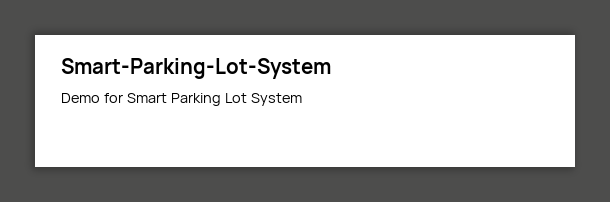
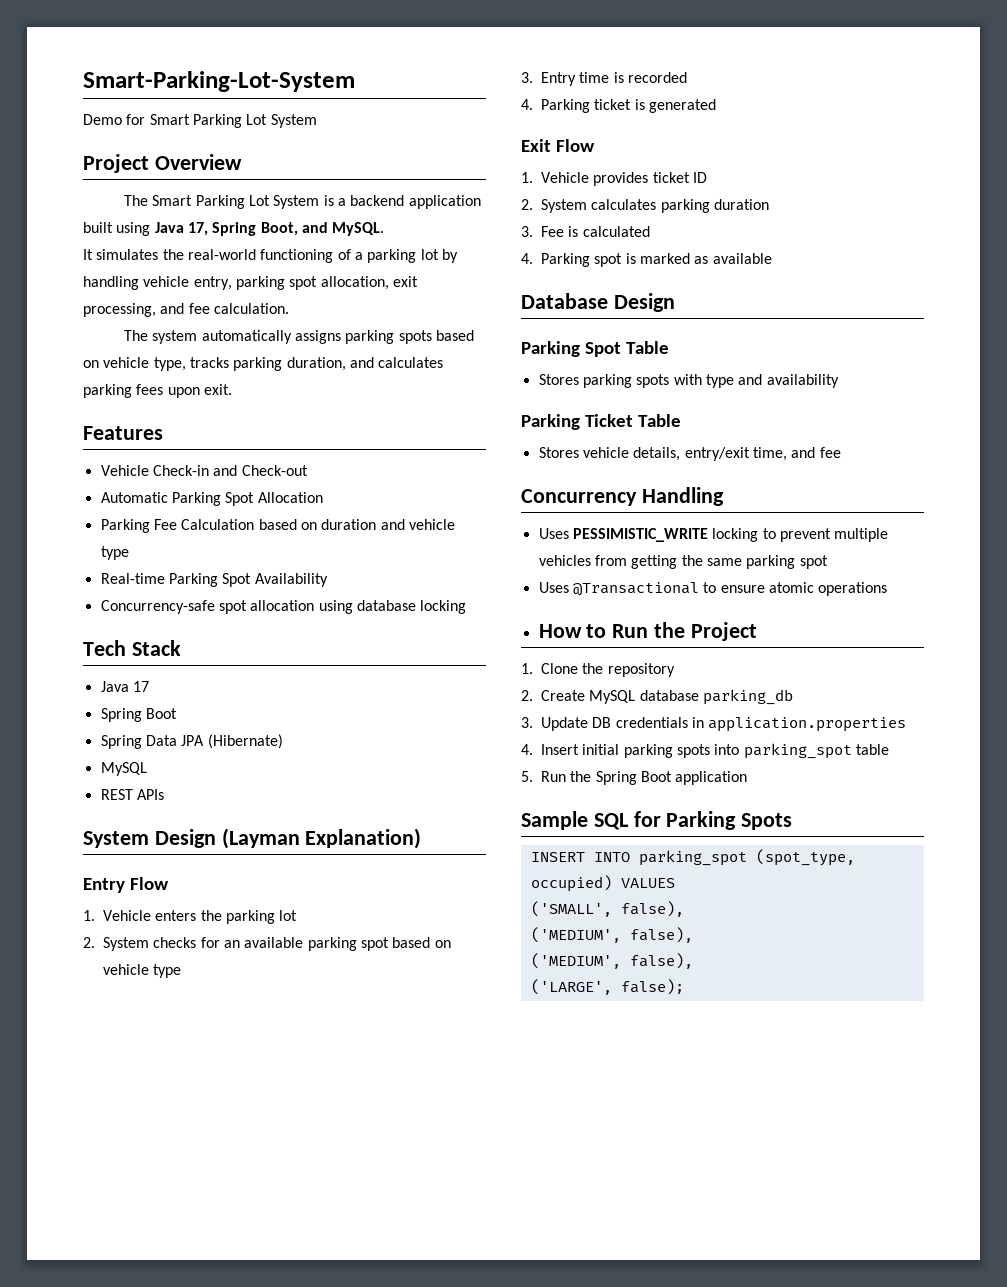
+ Project Overview
+ The Smart Parking Lot System is a backend application built using Java 17, Spring Boot, and MySQL.
+ It simulates the real-world functioning of a parking lot by handling vehicle entry, parking spot allocation, exit processing, and fee calculation.
+ The system automatically assigns parking spots based on vehicle type, tracks parking duration, and calculates parking fees upon exit.
+ Features
+ Vehicle Check-in and Check-out
+ Automatic Parking Spot Allocation
+ Parking Fee Calculation based on duration and vehicle type
+ Real-time Parking Spot Availability
+ Concurrency-safe spot allocation using database locking
+ Tech Stack
+ Java 17
+ Spring Boot
+ Spring Data JPA (Hibernate)
+ MySQL
+ REST APIs
+ System Design (Layman Explanation)
+ Entry Flow
+ 1. Vehicle enters the parking lot
+ 2. System checks for an available parking spot based on vehicle type
+ 3. Entry time is recorded
+ 4. Parking ticket is generated
+ Exit Flow
+ 1. Vehicle provides ticket ID
+ 2. System calculates parking duration
+ 3. Fee is calculated
+ 4. Parking spot is marked as available
+ Database Design
+ Parking Spot Table
+ Stores parking spots with type and availability
+ Parking Ticket Table
+ Stores vehicle details, entry/exit time, and fee
+ Concurrency Handling
+ Uses PESSIMISTIC_WRITE locking to prevent multiple vehicles from getting the same parking spot
+ Uses @Transactional to ensure atomic operations
+ How to Run the Project
+ 1. Clone the repository
+ 2. Create MySQL database parking_db
+ 3. Update DB credentials in application.properties
+ 4. Insert initial parking spots into parking_spot table
+ 5. Run the Spring Boot application
+ Sample SQL for Parking Spots
+ INSERT INTO parking_spot (spot_type, occupied) VALUES
+ ('SMALL', false),
+ ('MEDIUM', false),
+ ('MEDIUM', false),
+ ('LARGE', false);

